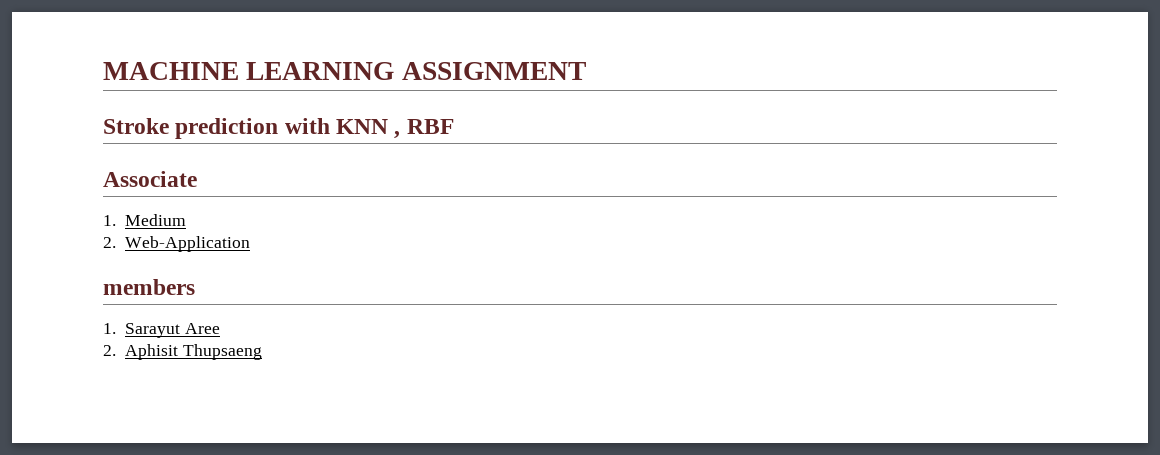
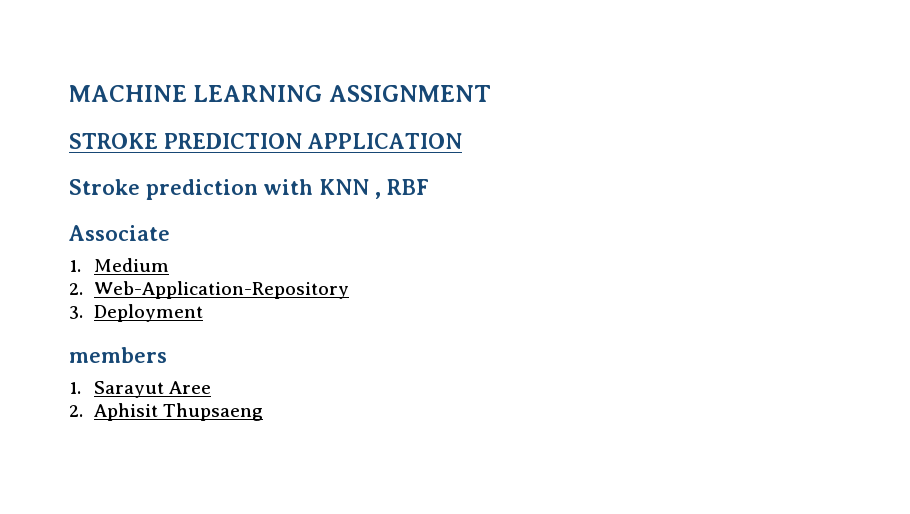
+ STROKE PREDICTION APPLICATION
- 2. Web-Application
+ 2. Web-Application-Repository
+ 3. Deployment

